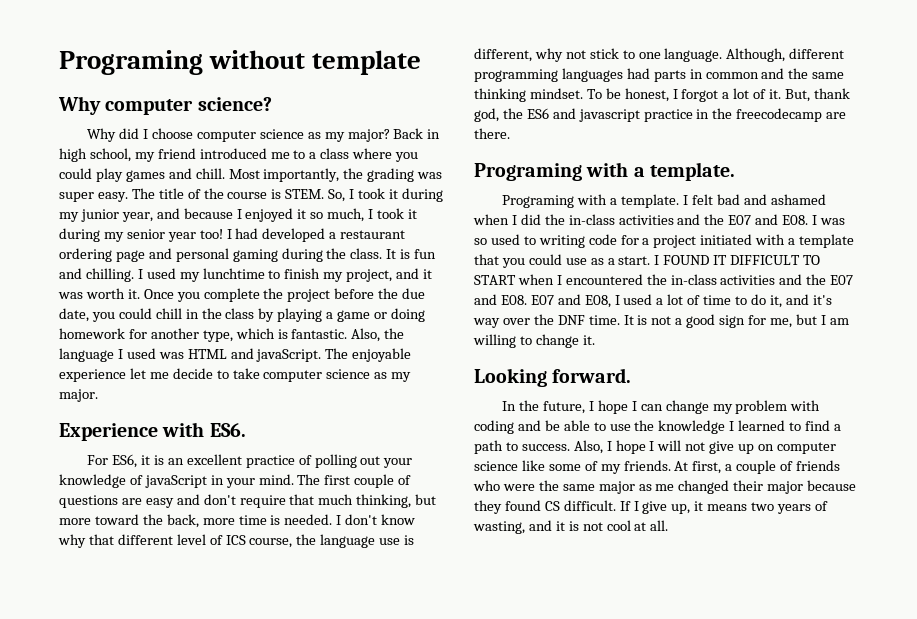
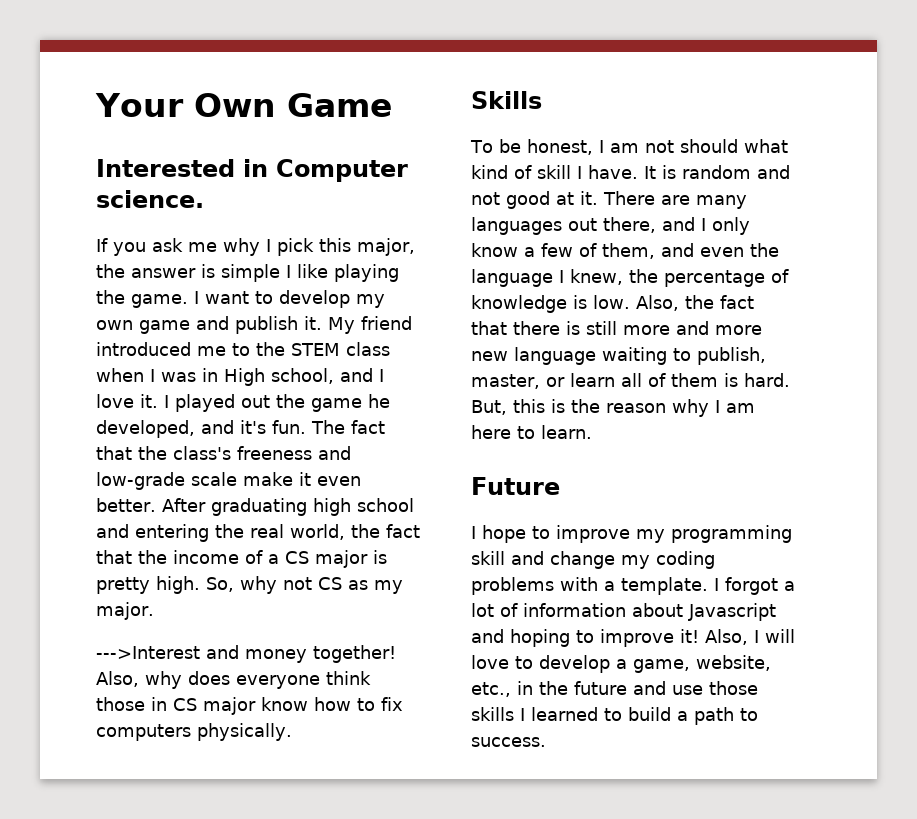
- Programing without template
- Why computer science?
- Why did I choose computer science as my major? Back in high school, my friend introduced me to a class where you could play games and chill. Most importantly, the grading was super easy. The title of the course is STEM. So, I took it during my junior year, and because I enjoyed it so much, I took it during my senior year too! I had developed a restaurant ordering page and personal gaming during the class. It is fun and chilling. I used my lunchtime to finish my project, and it was worth it. Once you complete the project before the due date, you could chill in the class by playing a game or doing homework for another type, which is fantastic. Also, the language I used was HTML and javaScript. The enjoyable experience let me decide to take computer science as my major.
- Experience with ES6.
- For ES6, it is an excellent practice of polling out your knowledge of javaScript in your mind. The first couple of questions are easy and don't require that much thinking, but more toward the back, more time is needed. I don't know why that different level of ICS course, the language use is different, why not stick to one language. Although, different programming languages had parts in common and the same thinking mindset. To be honest, I forgot a lot of it. But, thank god, the ES6 and javascript practice in the freecodecamp are there.
- Programing with a template.
- Programing with a template. I felt bad and ashamed when I did the in-class activities and the E07 and E08. I was so used to writing code for a project initiated with a template that you could use as a start. I FOUND IT DIFFICULT TO START when I encountered the in-class activities and the E07 and E08. E07 and E08, I used a lot of time to do it, and it's way over the DNF time. It is not a good sign for me, but I am willing to change it.
- Looking forward.
- In the future, I hope I can change my problem with coding and be able to use the knowledge I learned to find a path to success. Also, I hope I will not give up on computer science like some of my friends. At first, a couple of friends who were the same major as me changed their major because they found CS difficult. If I give up, it means two years of wasting, and it is not cool at all.
+ Your Own Game
+ Interested in Computer science.
+ If you ask me why I pick this major, the answer is simple I like playing the game. I want to develop my own game and publish it. My friend introduced me to the STEM class when I was in High school, and I love it. I played out the game he developed, and it's fun. The fact that the class's freeness and low-grade scale make it even better. After graduating high school and entering the real world, the fact that the income of a CS major is pretty high. So, why not CS as my major.
+ --->Interest and money together! Also, why does everyone think those in CS major know how to fix computers physically.
+ Skills
+ To be honest, I am not should what kind of skill I have. It is random and not good at it. There are many languages out there, and I only know a few of them, and even the language I knew, the percentage of knowledge is low. Also, the fact that there is still more and more new language waiting to publish, master, or learn all of them is hard. But, this is the reason why I am here to learn.
+ Future
+ I hope to improve my programming skill and change my coding problems with a template. I forgot a lot of information about Javascript and hoping to improve it! Also, I will love to develop a game, website, etc., in the future and use those skills I learned to build a path to success.

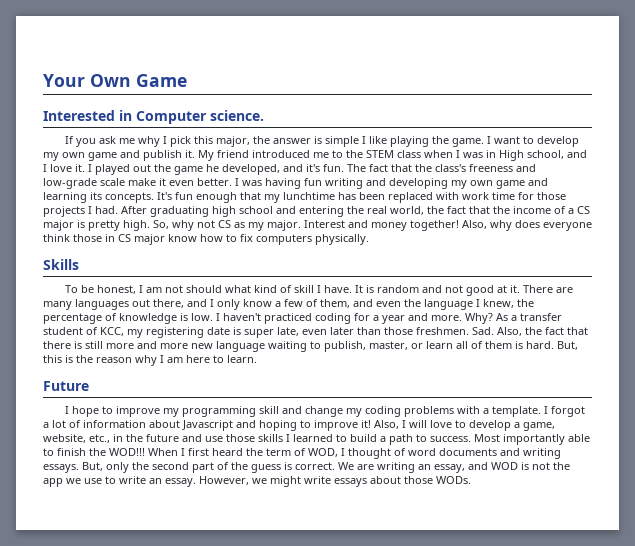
+ I was having fun writing and developing my own game and learning its concepts. It's fun enough that my lunchtime has been replaced with work time for those projects I had.
- So, why not CS as my major.
- --->Interest and money together!
+ So, why not CS as my major. Interest and money together!
- Also, the fact that there is still more and more new language waiting to publish, master, or learn all of them is hard.
+ I haven't practiced coding for a year and more. Why? As a transfer student of KCC, my registering date is super late, even later than those freshmen. Sad. Also, the fact that there is still more and more new language waiting to publish, master, or learn all of them is hard.
+ Most importantly able to finish the WOD!!! When I first heard the term of WOD, I thought of word documents and writing essays. But, only the second part of the guess is correct. We are writing an essay, and WOD is not the app we use to write an essay. However, we might write essays about those WODs.

